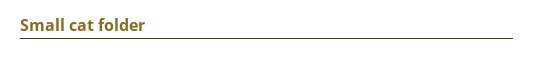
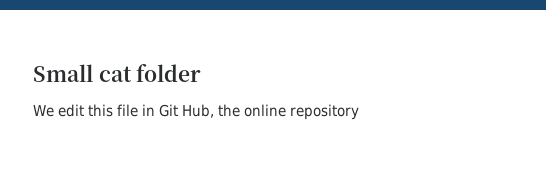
+ We edit this file in Git Hub, the online repository

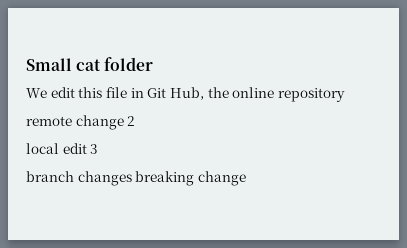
+ remote change 2
+ local edit 3
+ branch changes breaking change

